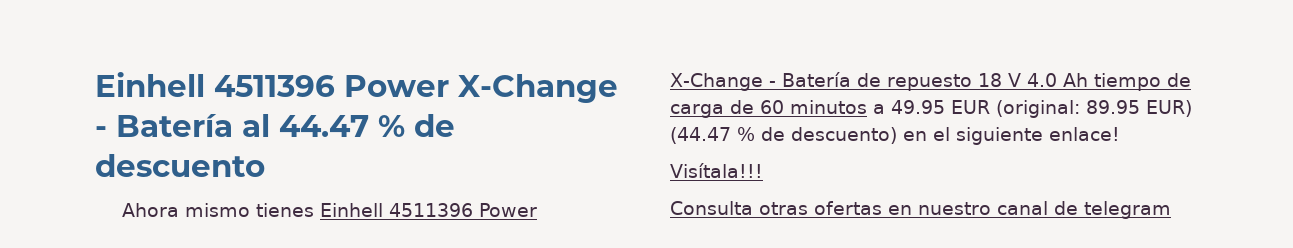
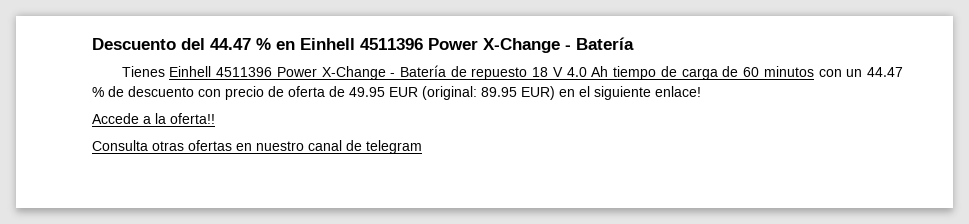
- Einhell 4511396 Power X-Change - Batería al 44.47 % de descuento
- Ahora mismo tienes Einhell 4511396 Power X-Change - Batería de repuesto 18 V 4.0 Ah tiempo de carga de 60 minutos a 49.95 EUR (original: 89.95 EUR) (44.47 % de descuento) en el siguiente enlace!
+ Descuento del 44.47 % en Einhell 4511396 Power X-Change - Batería
+ Tienes Einhell 4511396 Power X-Change - Batería de repuesto 18 V 4.0 Ah tiempo de carga de 60 minutos con un 44.47 % de descuento con precio de oferta de 49.95 EUR (original: 89.95 EUR) en el siguiente enlace!
- Visítala!!!
+ Accede a la oferta!!

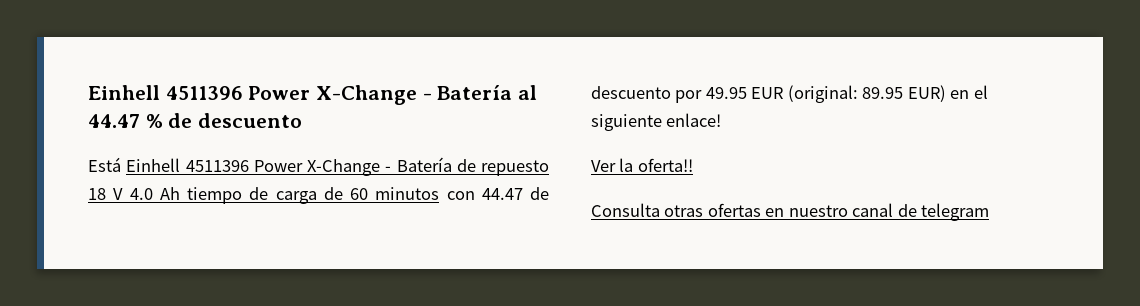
- Descuento del 44.47 % en Einhell 4511396 Power X-Change - Batería
- Tienes Einhell 4511396 Power X-Change - Batería de repuesto 18 V 4.0 Ah tiempo de carga de 60 minutos con un 44.47 % de descuento con precio de oferta de 49.95 EUR (original: 89.95 EUR) en el siguiente enlace!
+ Einhell 4511396 Power X-Change - Batería al 44.47 % de descuento
+ Está Einhell 4511396 Power X-Change - Batería de repuesto 18 V 4.0 Ah tiempo de carga de 60 minutos con 44.47 de descuento por 49.95 EUR (original: 89.95 EUR) en el siguiente enlace!
- Accede a la oferta!!
+ Ver la oferta!!

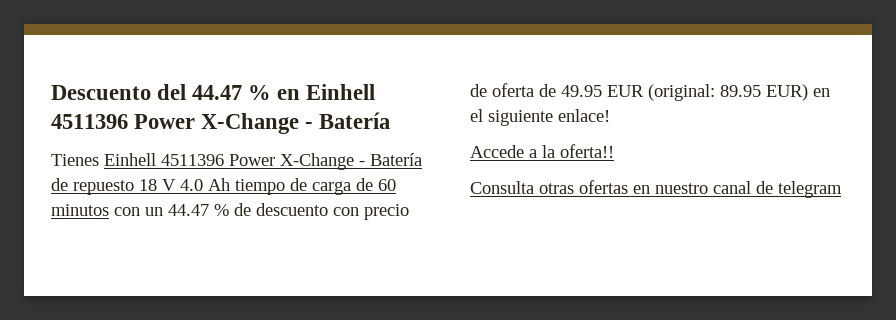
- Einhell 4511396 Power X-Change - Batería al 44.47 % de descuento
- Está Einhell 4511396 Power X-Change - Batería de repuesto 18 V 4.0 Ah tiempo de carga de 60 minutos con 44.47 de descuento por 49.95 EUR (original: 89.95 EUR) en el siguiente enlace!
+ Descuento del 44.47 % en Einhell 4511396 Power X-Change - Batería
+ Tienes Einhell 4511396 Power X-Change - Batería de repuesto 18 V 4.0 Ah tiempo de carga de 60 minutos con un 44.47 % de descuento con precio de oferta de 49.95 EUR (original: 89.95 EUR) en el siguiente enlace!
- Ver la oferta!!
+ Accede a la oferta!!

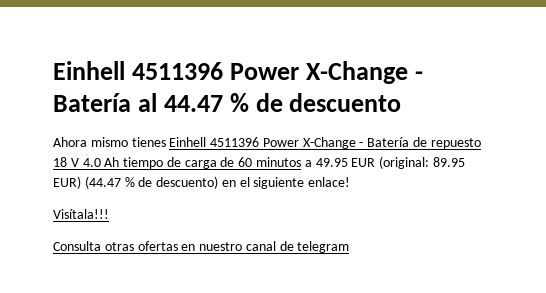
- Descuento del 44.47 % en Einhell 4511396 Power X-Change - Batería
- Tienes Einhell 4511396 Power X-Change - Batería de repuesto 18 V 4.0 Ah tiempo de carga de 60 minutos con un 44.47 % de descuento con precio de oferta de 49.95 EUR (original: 89.95 EUR) en el siguiente enlace!
+ Einhell 4511396 Power X-Change - Batería al 44.47 % de descuento
+ Ahora mismo tienes Einhell 4511396 Power X-Change - Batería de repuesto 18 V 4.0 Ah tiempo de carga de 60 minutos a 49.95 EUR (original: 89.95 EUR) (44.47 % de descuento) en el siguiente enlace!
- Accede a la oferta!!
+ Visítala!!!

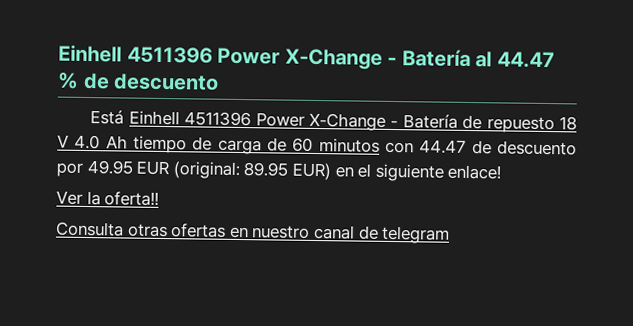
- Ahora mismo tienes Einhell 4511396 Power X-Change - Batería de repuesto 18 V 4.0 Ah tiempo de carga de 60 minutos a 49.95 EUR (original: 89.95 EUR) (44.47 % de descuento) en el siguiente enlace!
+ Está Einhell 4511396 Power X-Change - Batería de repuesto 18 V 4.0 Ah tiempo de carga de 60 minutos con 44.47 de descuento por 49.95 EUR (original: 89.95 EUR) en el siguiente enlace!
- Visítala!!!
+ Ver la oferta!!

